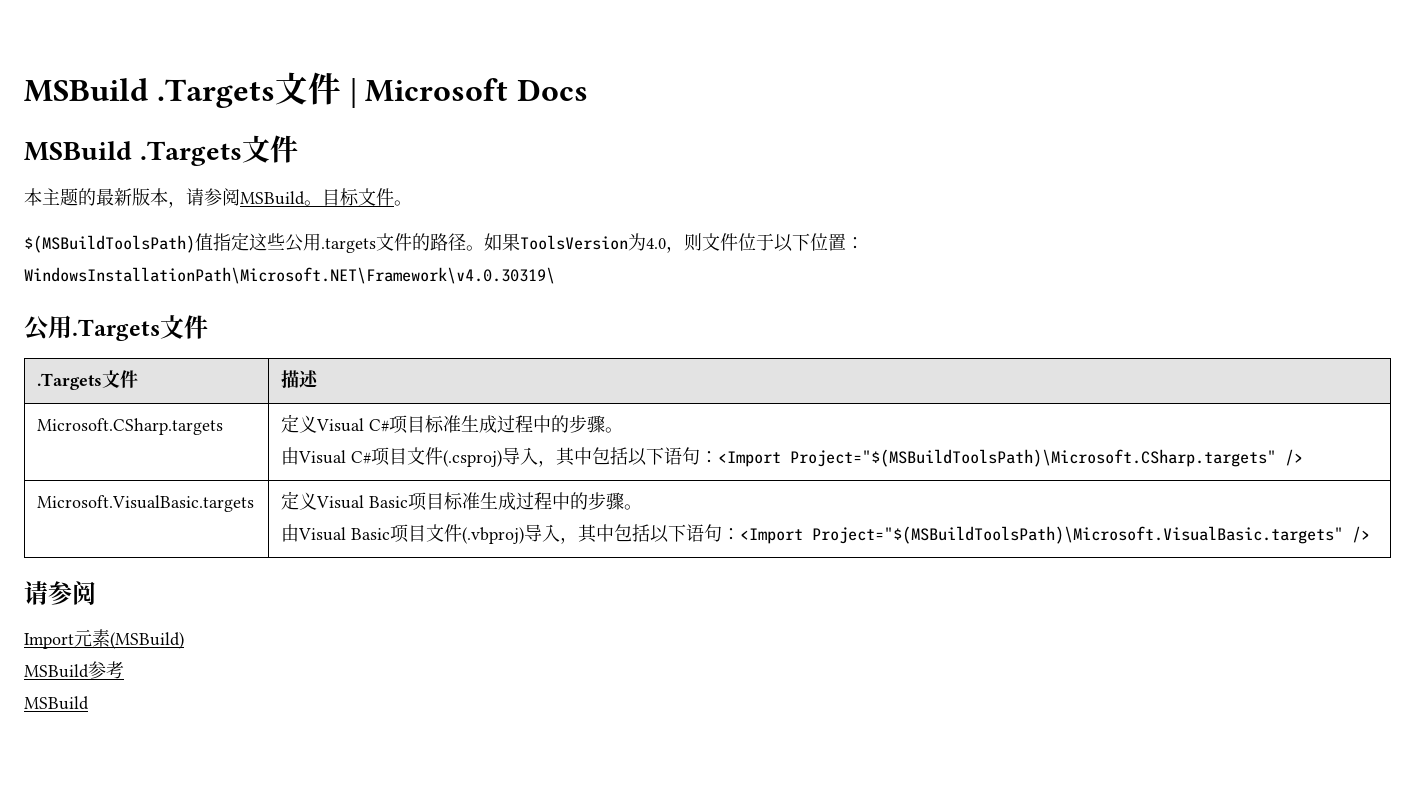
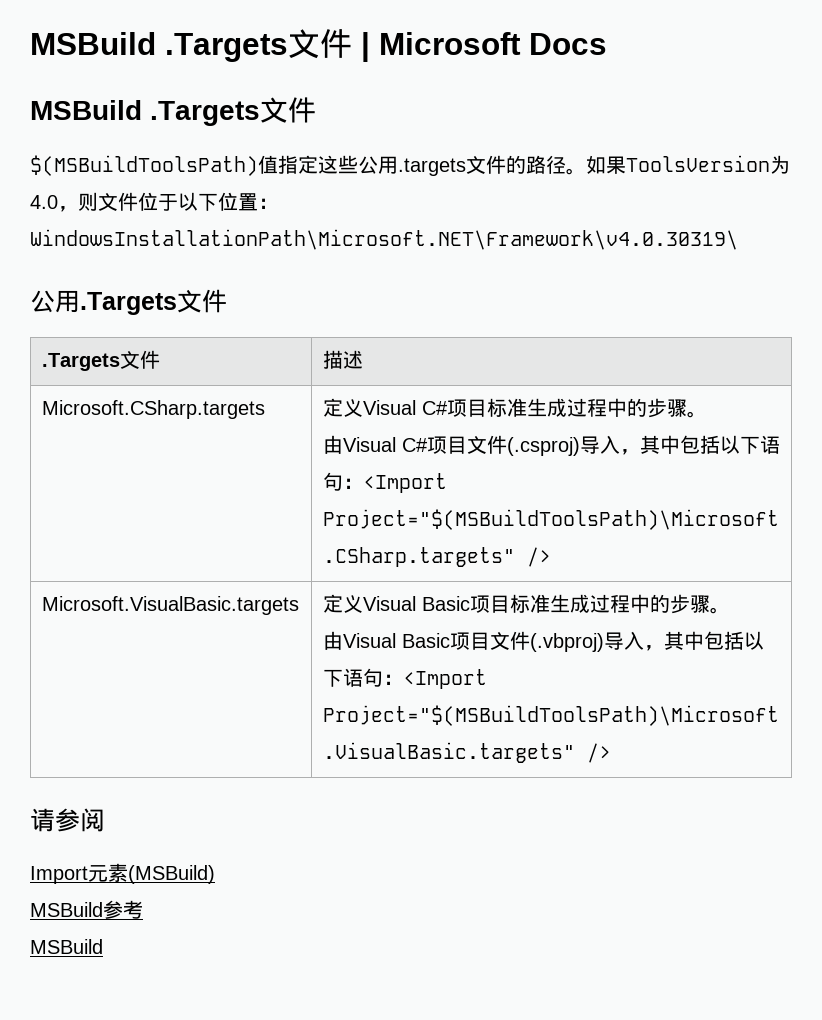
- 本主题的最新版本，请参阅MSBuild。目标文件。

